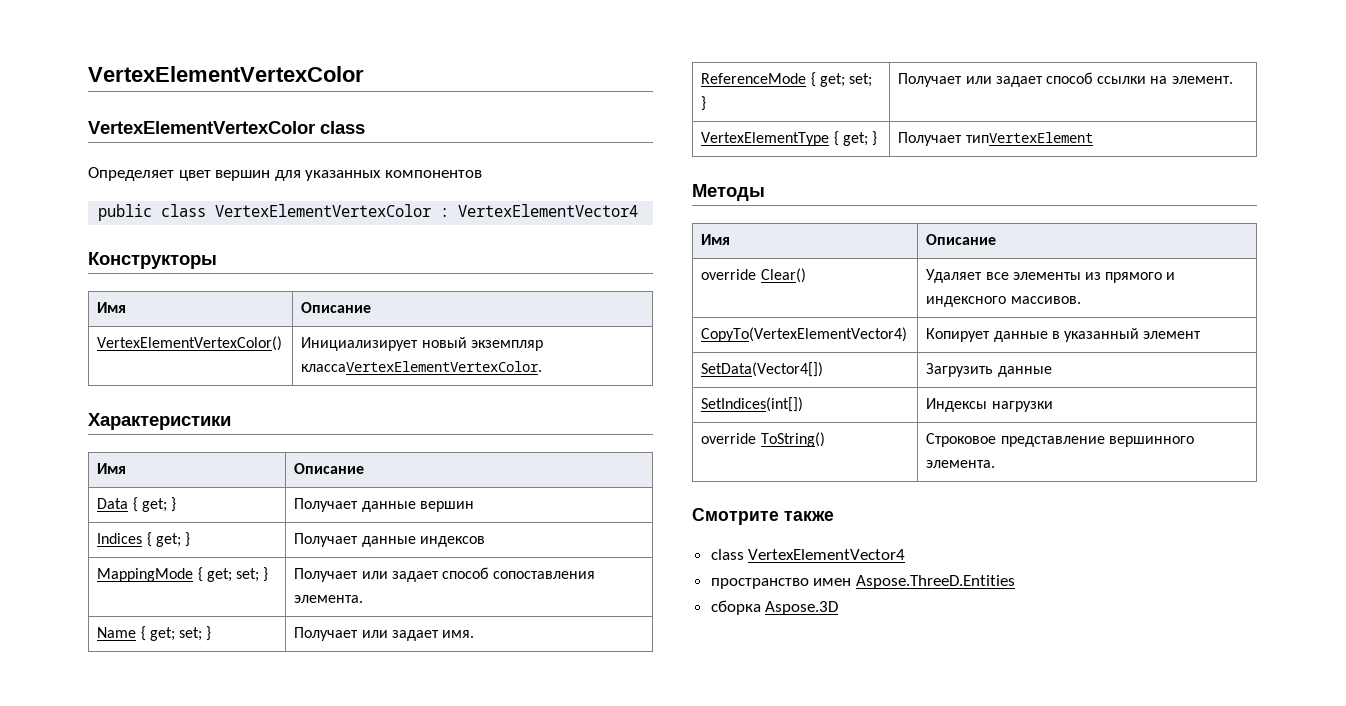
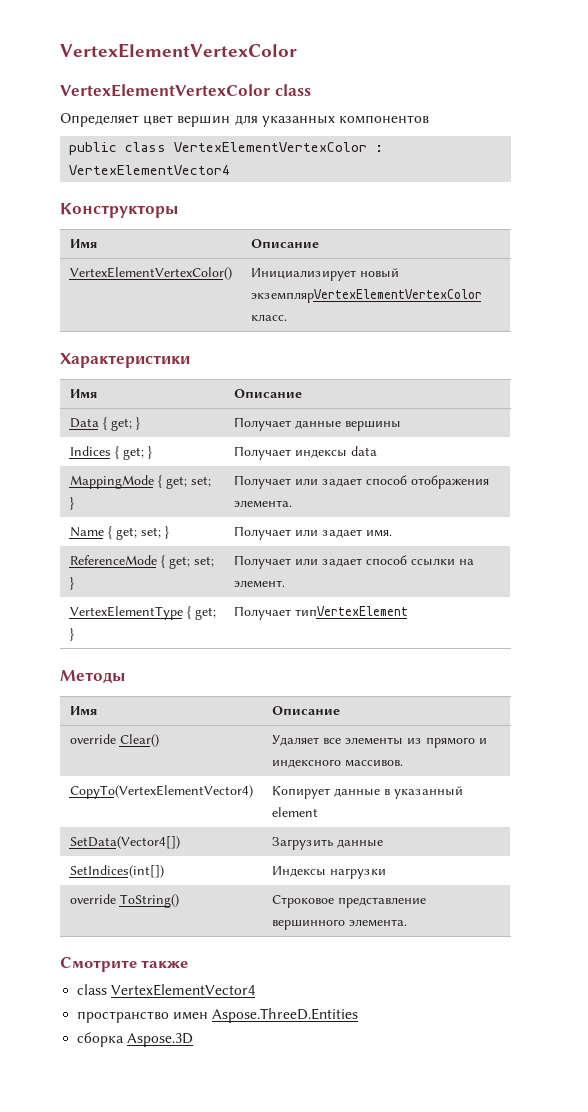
- VertexElementVertexColor() | Инициализирует новый экземпляр классаVertexElementVertexColor.
+ VertexElementVertexColor() | Инициализирует новый экземплярVertexElementVertexColor класс.
- Data { get; } | Получает данные вершин
+ Data { get; } | Получает данные вершины
- Indices { get; } | Получает данные индексов
+ Indices { get; } | Получает индексы data
- MappingMode { get; set; } | Получает или задает способ сопоставления элемента.
+ MappingMode { get; set; } | Получает или задает способ отображения элемента.
- CopyTo(VertexElementVector4) | Копирует данные в указанный элемент
+ CopyTo(VertexElementVector4) | Копирует данные в указанный element

